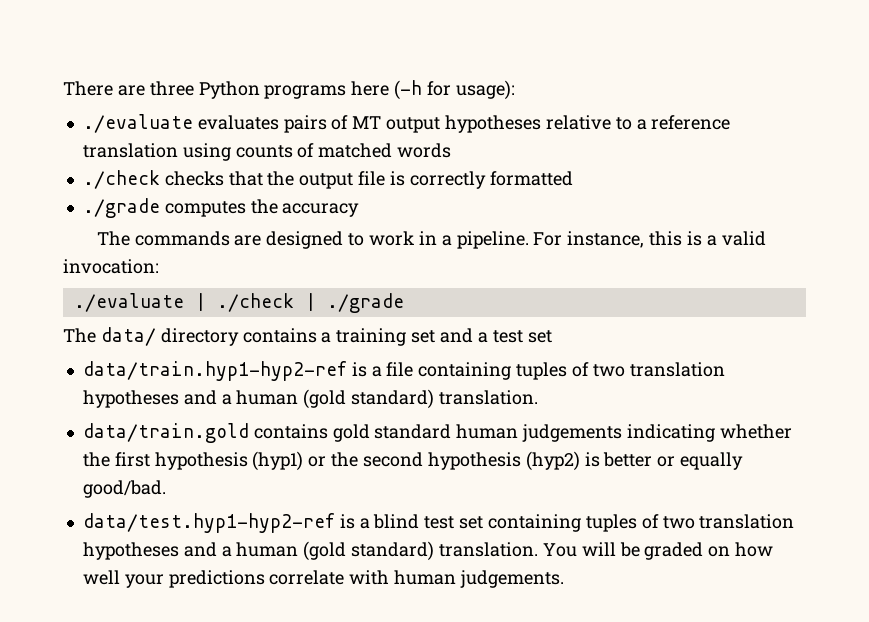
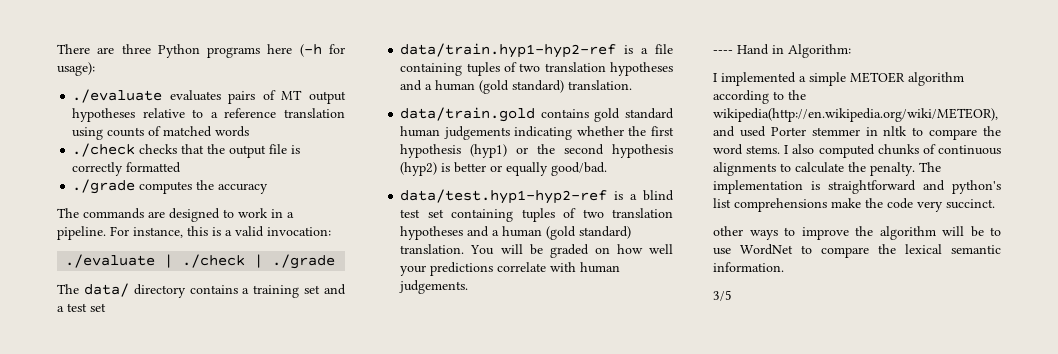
+ ---- Hand in Algorithm:
+ I implemented a simple METOER algorithm according to the wikipedia(http://en.wikipedia.org/wiki/METEOR), and used Porter stemmer in nltk to compare the word stems. I also computed chunks of continuous alignments to calculate the penalty. The implementation is straightforward and python's list comprehensions make the code very succinct.
+ other ways to improve the algorithm will be to use WordNet to compare the lexical semantic information.
+ 3/5

